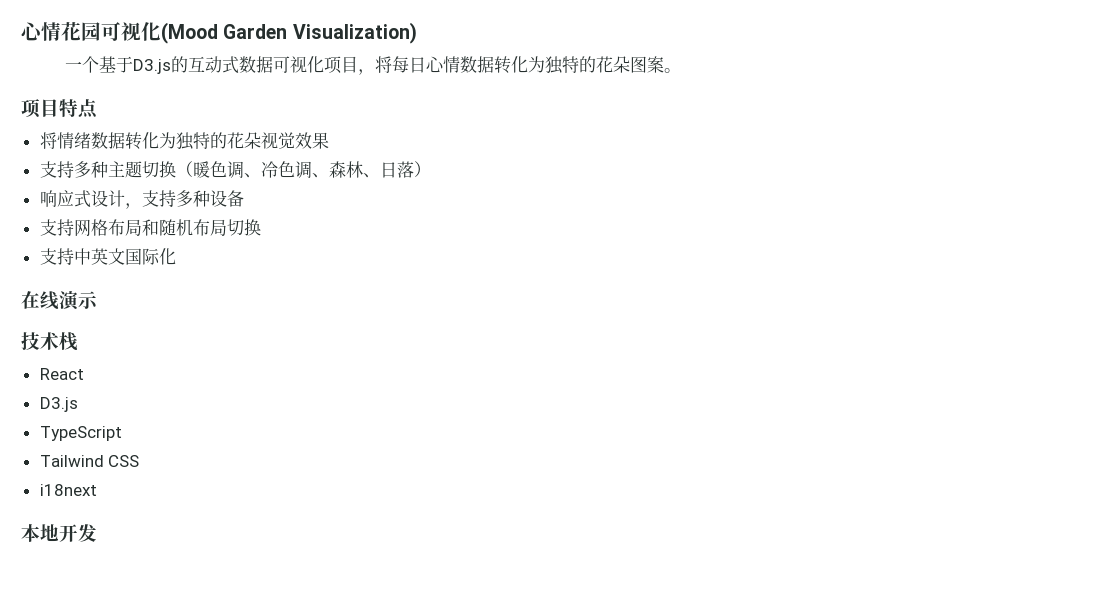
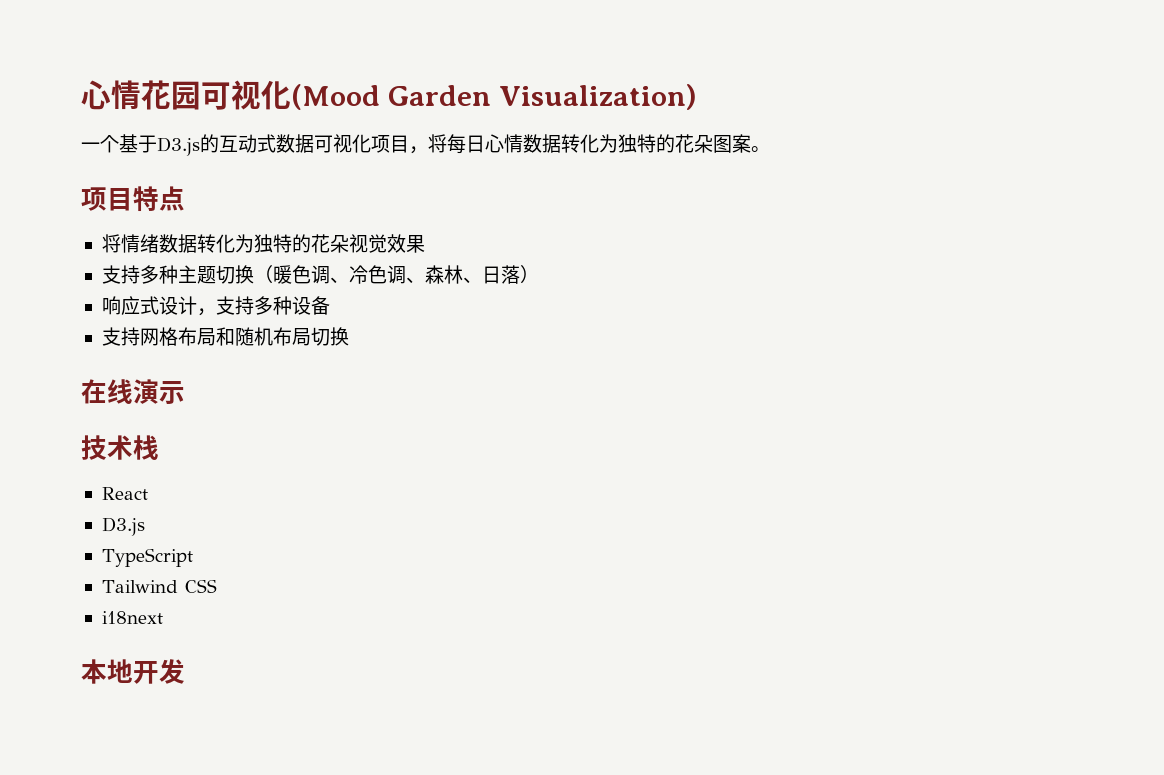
- 支持中英文国际化

